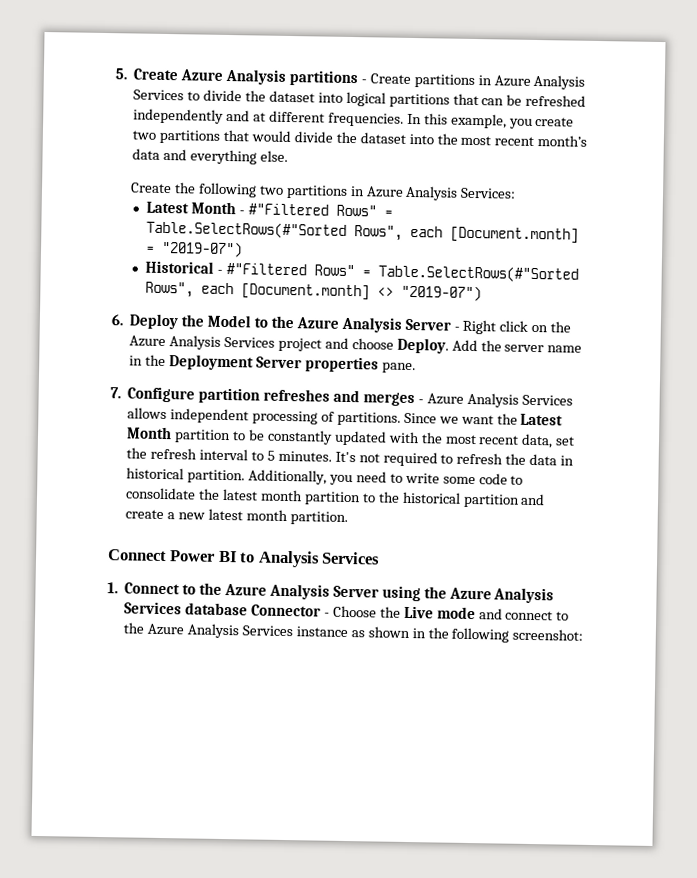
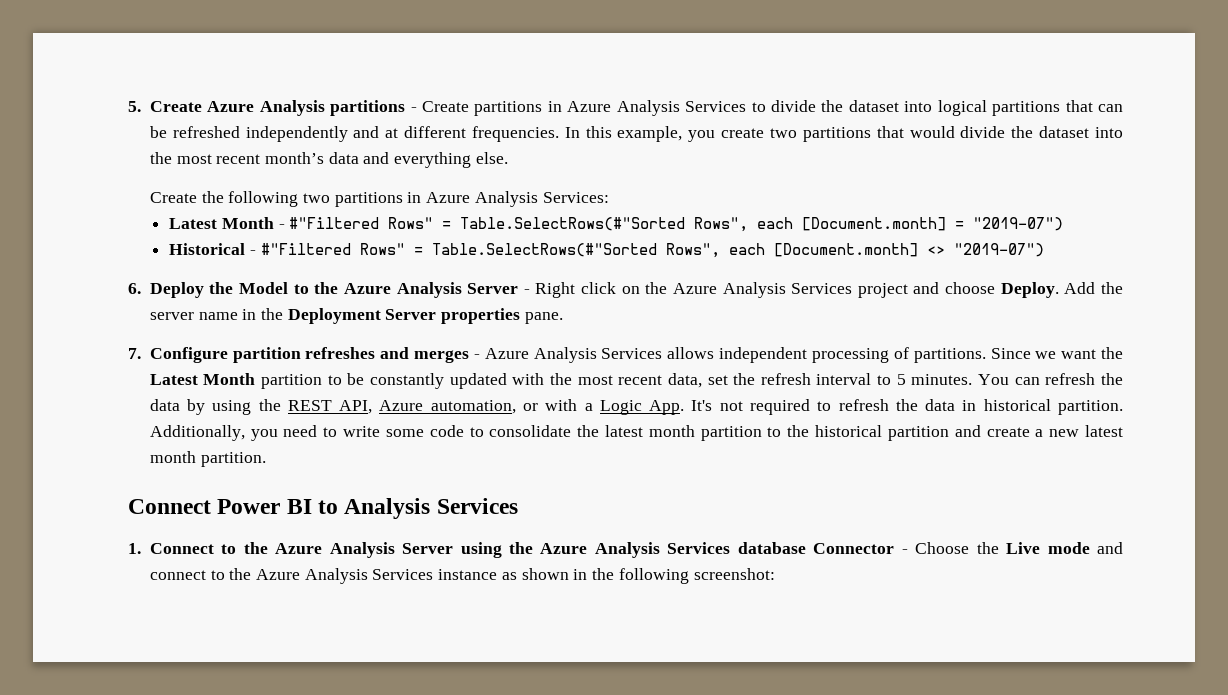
- It's not required to refresh the data in historical partition.
+ You can refresh the data by using the REST API, Azure automation, or with a Logic App. It's not required to refresh the data in historical partition.

